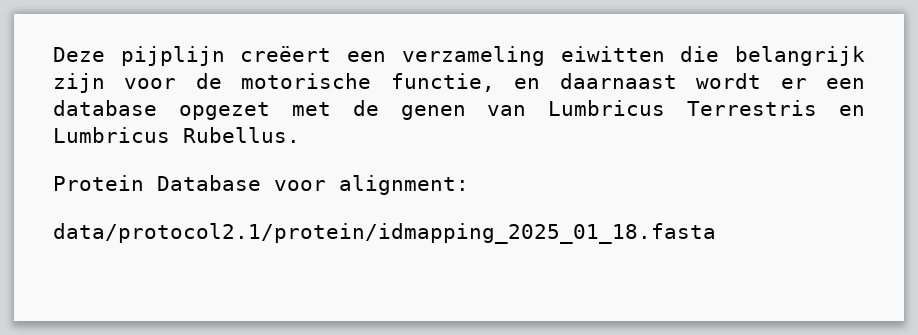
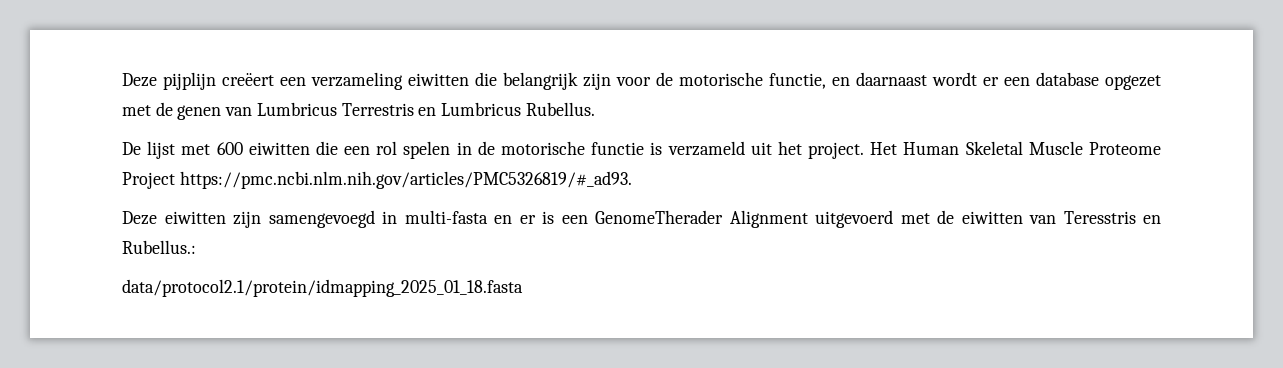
- Protein Database voor alignment:
+ De lijst met 600 eiwitten die een rol spelen in de motorische functie is verzameld uit het project. Het Human Skeletal Muscle Proteome Project https://pmc.ncbi.nlm.nih.gov/articles/PMC5326819/#_ad93.
+ Deze eiwitten zijn samengevoegd in multi-fasta en er is een GenomeTherader Alignment uitgevoerd met de eiwitten van Teresstris en Rubellus.:

